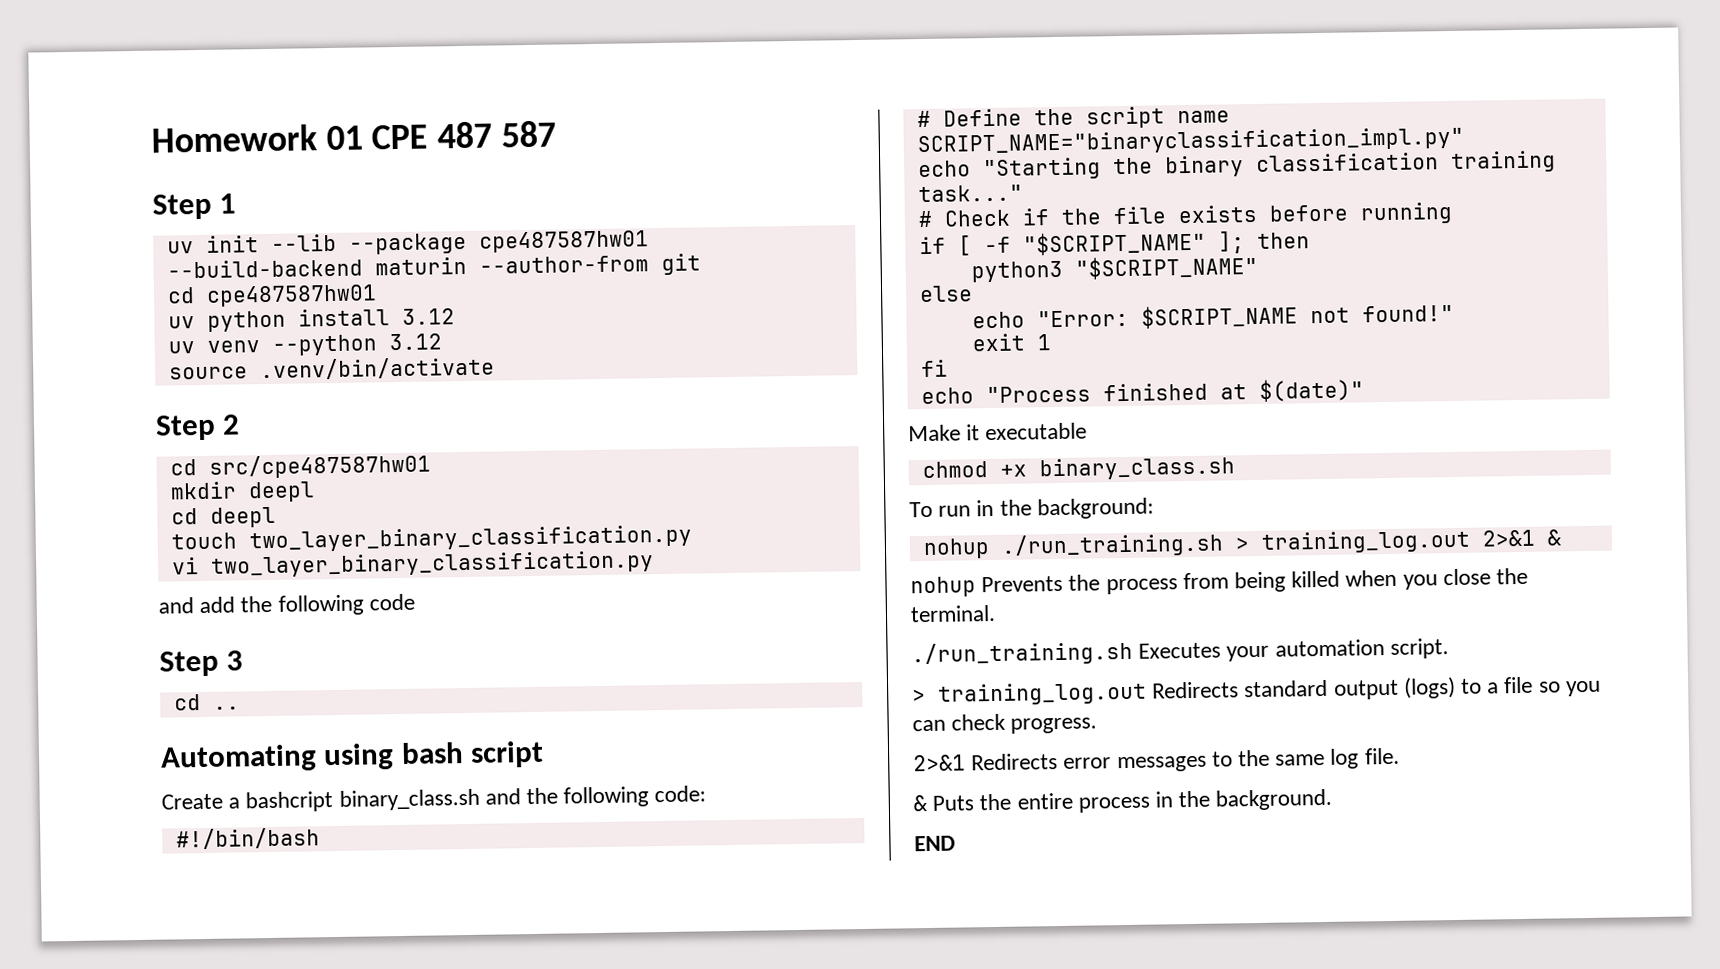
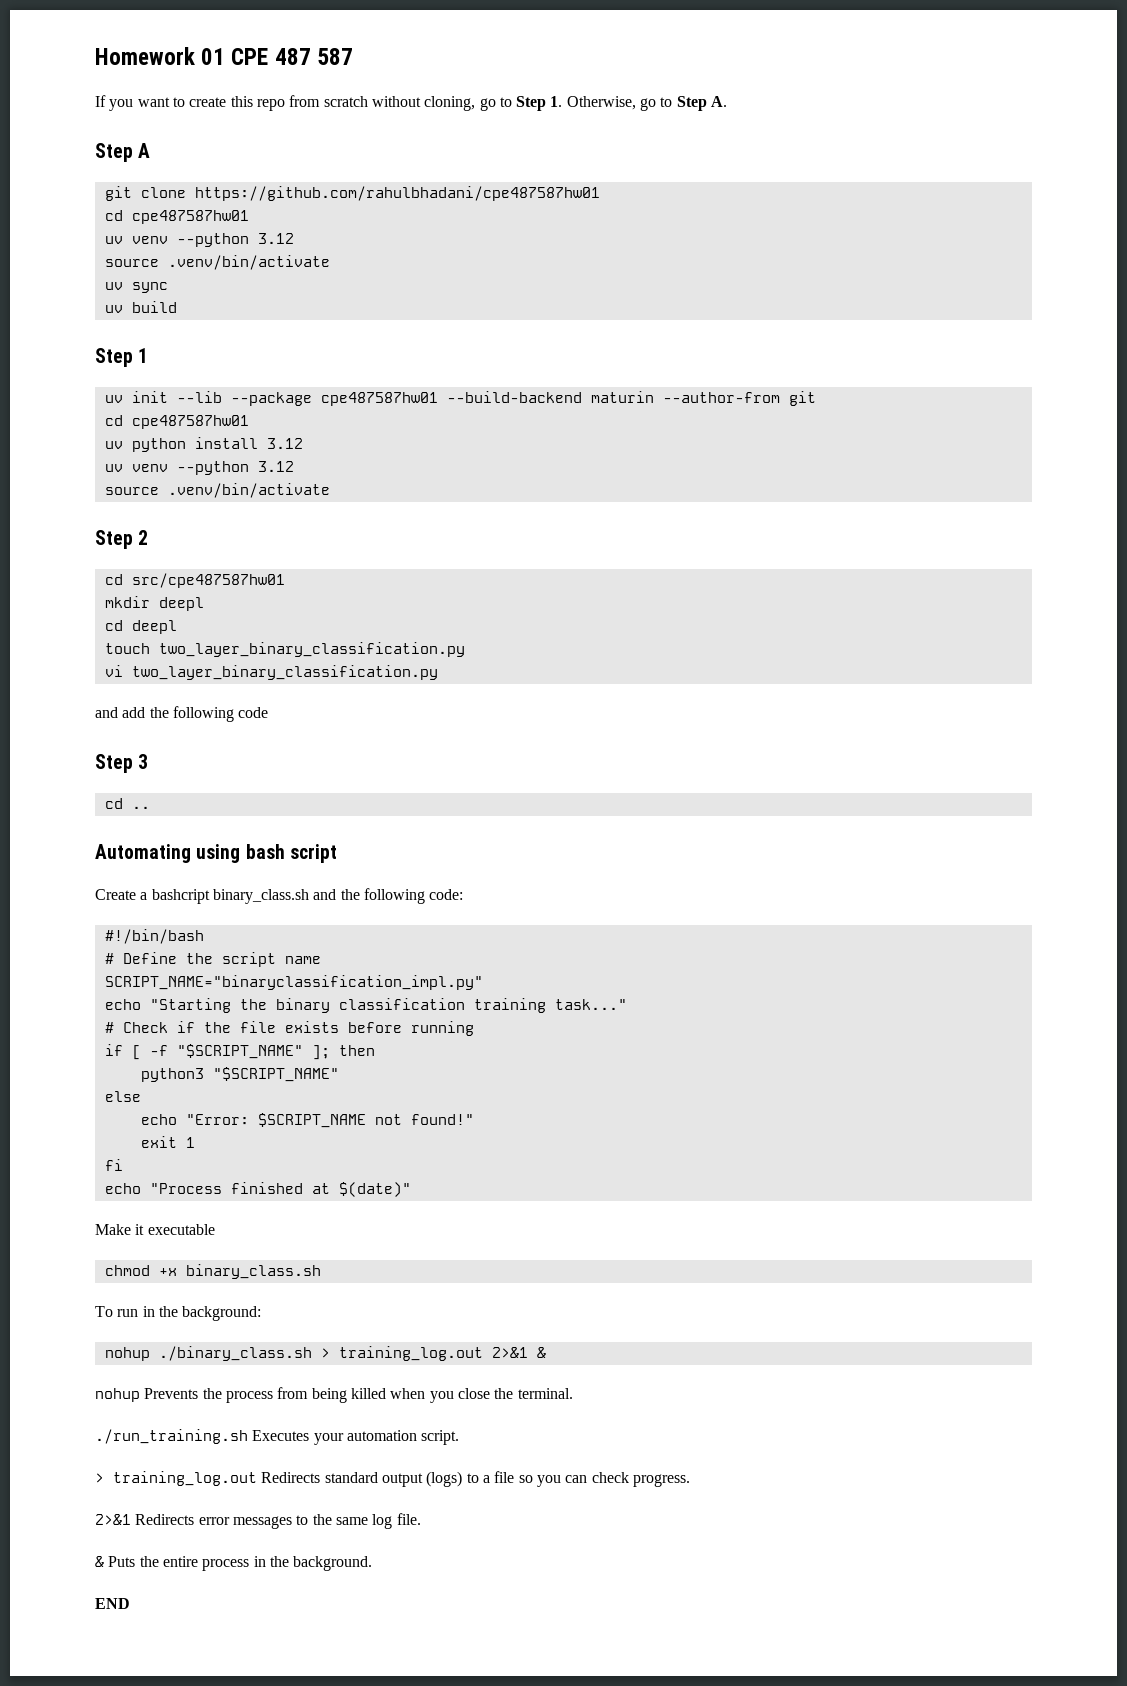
+ If you want to create this repo from scratch without cloning, go to Step 1. Otherwise, go to Step A.
+ Step A
+ git clone https://github.com/rahulbhadani/cpe487587hw01
+ cd cpe487587hw01
+ uv venv --python 3.12
+ source .venv/bin/activate
+ uv sync
+ uv build
- nohup ./run_training.sh > training_log.out 2>&1 &
+ nohup ./binary_class.sh > training_log.out 2>&1 &

